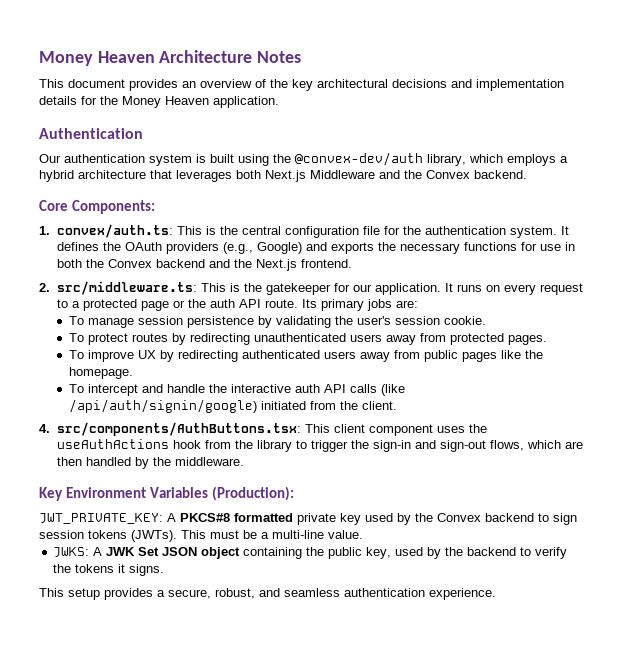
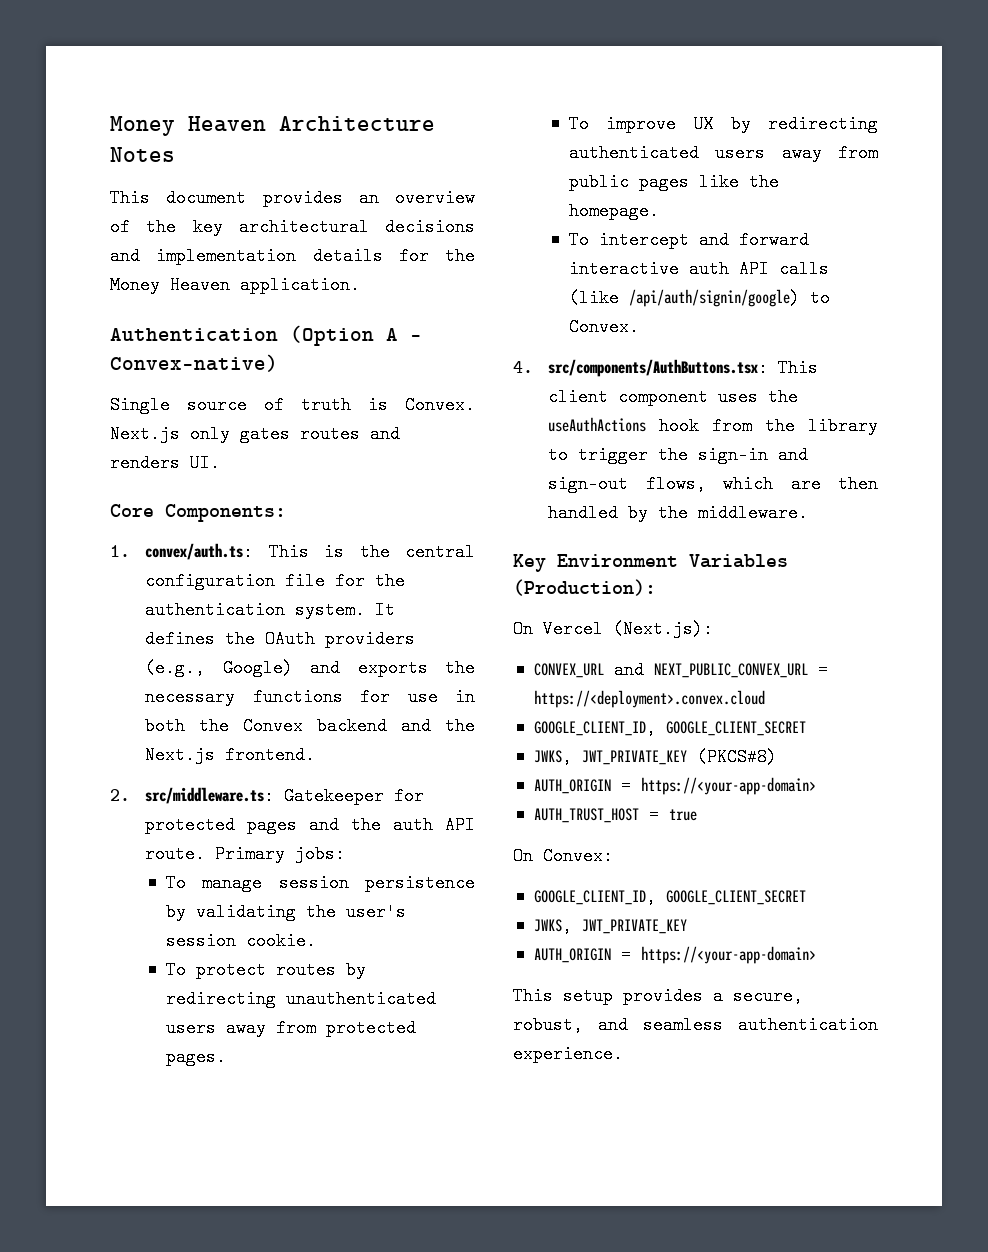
- Authentication
- Our authentication system is built using the @convex-dev/auth library, which employs a hybrid architecture that leverages both Next.js Middleware and the Convex backend.
+ Authentication (Option A — Convex‑native)
+ Single source of truth is Convex. Next.js only gates routes and renders UI.
- 2. src/middleware.ts: This is the gatekeeper for our application. It runs on every request to a protected page or the auth API route. Its primary jobs are:
+ 2. src/middleware.ts: Gatekeeper for protected pages and the auth API route. Primary jobs:
- To intercept and handle the interactive auth API calls (like /api/auth/signin/google) initiated from the client.
+ To intercept and forward interactive auth API calls (like /api/auth/signin/google) to Convex.
- JWT_PRIVATE_KEY: A PKCS#8 formatted private key used by the Convex backend to sign session tokens (JWTs). This must be a multi-line value.
- JWKS: A JWK Set JSON object containing the public key, used by the backend to verify the tokens it signs.
+ On Vercel (Next.js):
+ CONVEX_URL and NEXT_PUBLIC_CONVEX_URL = https://<deployment>.convex.cloud
+ GOOGLE_CLIENT_ID, GOOGLE_CLIENT_SECRET
+ JWKS, JWT_PRIVATE_KEY (PKCS#8)
+ AUTH_ORIGIN = https://<your-app-domain>
+ AUTH_TRUST_HOST = true
+ On Convex:
+ GOOGLE_CLIENT_ID, GOOGLE_CLIENT_SECRET
+ JWKS, JWT_PRIVATE_KEY
+ AUTH_ORIGIN = https://<your-app-domain>

